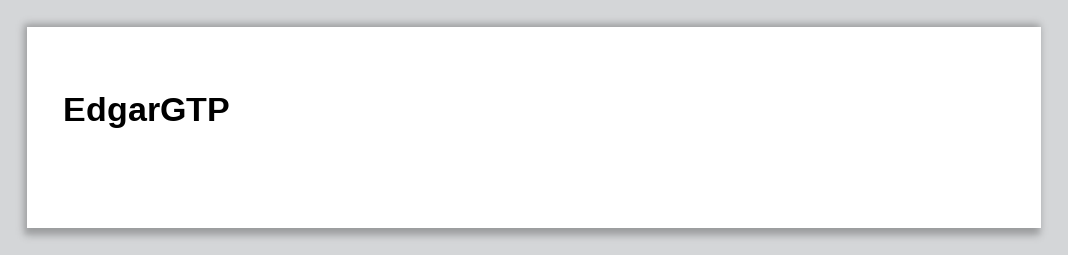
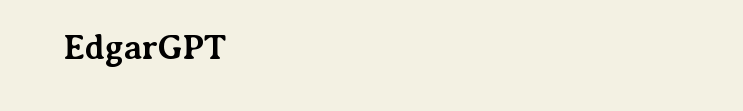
- EdgarGTP
+ EdgarGPT

